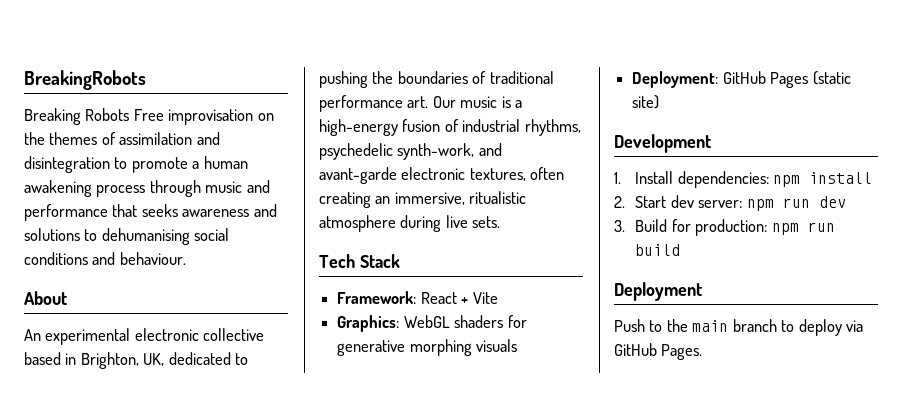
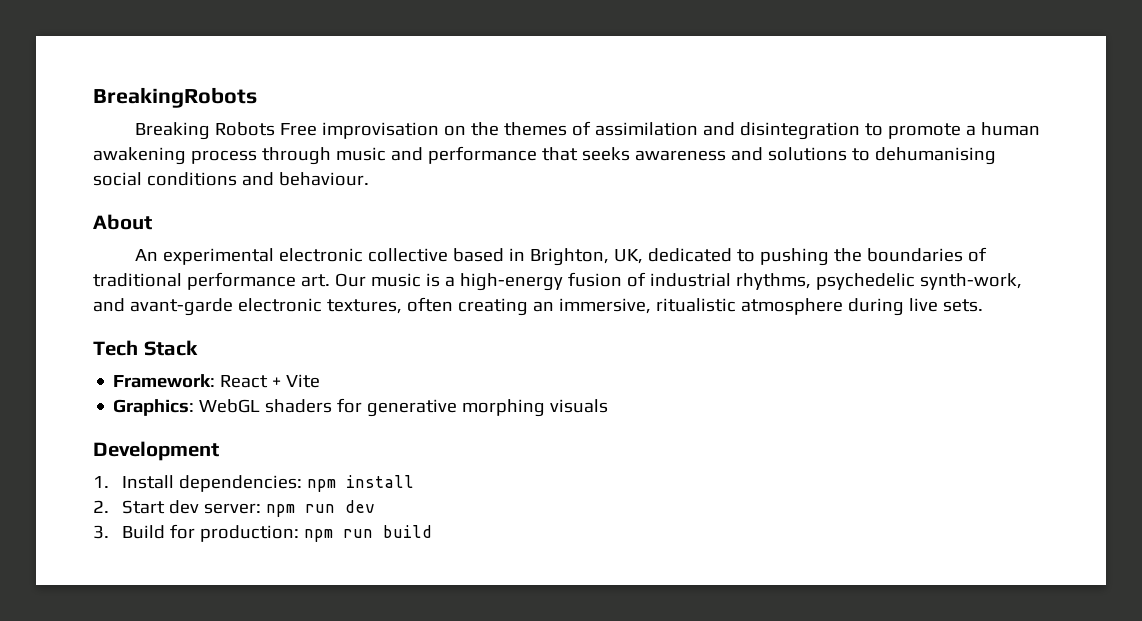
- Deployment: GitHub Pages (static site)
- Deployment
- Push to the main branch to deploy via GitHub Pages.

